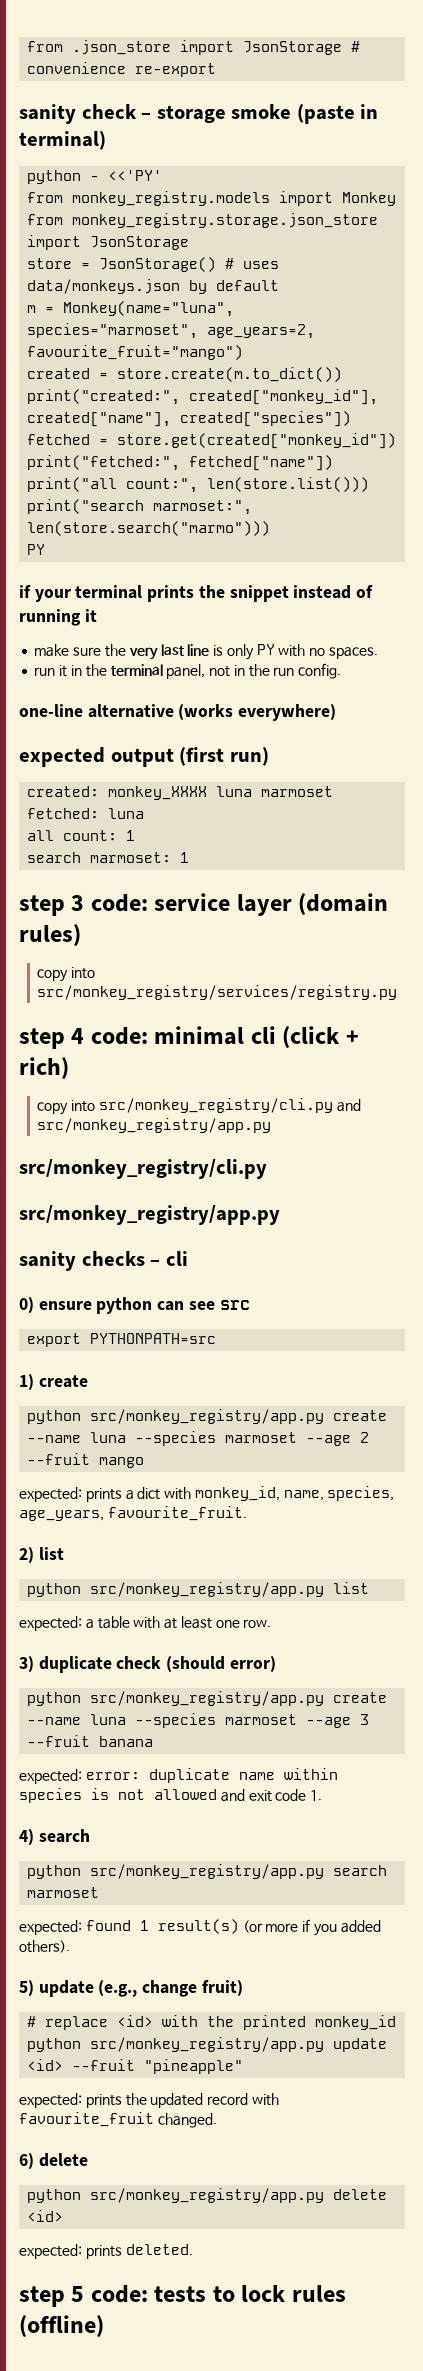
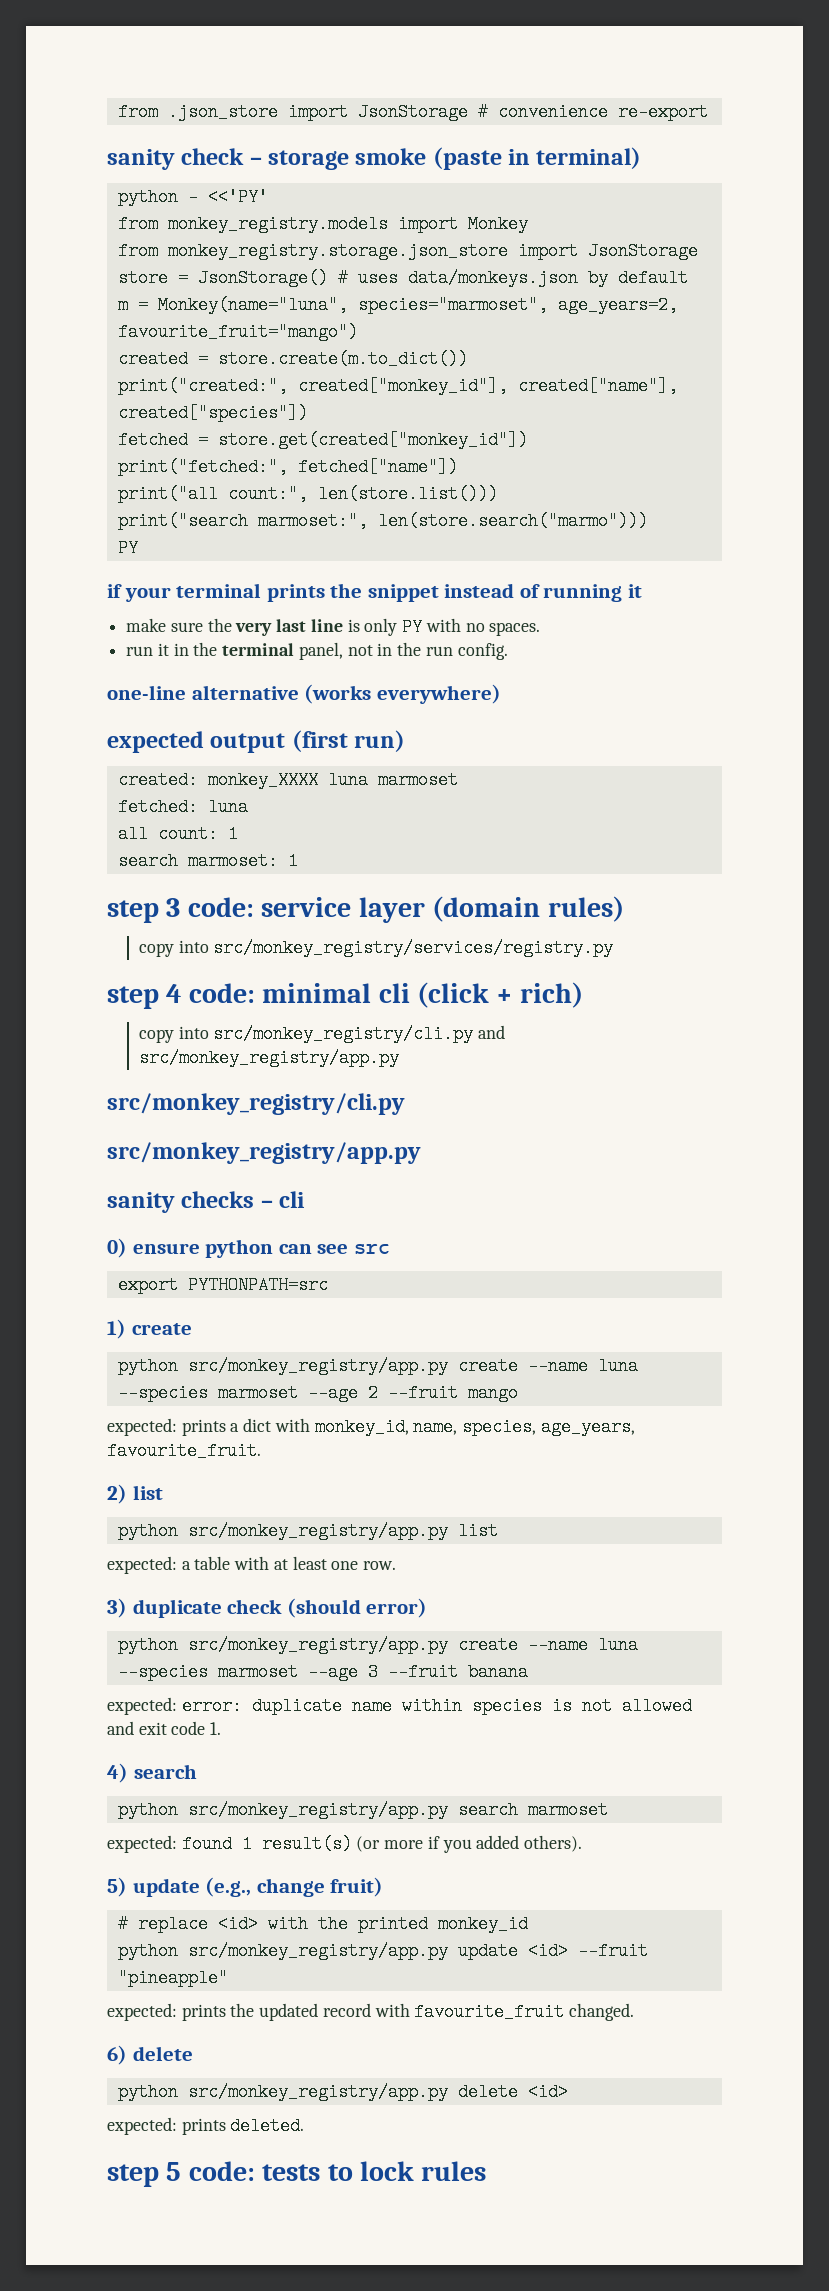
- step 5 code: tests to lock rules (offline)
+ step 5 code: tests to lock rules

